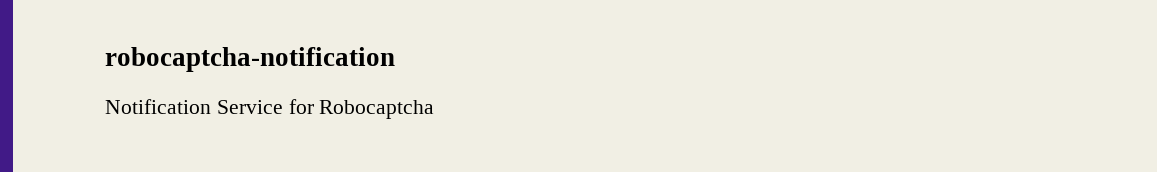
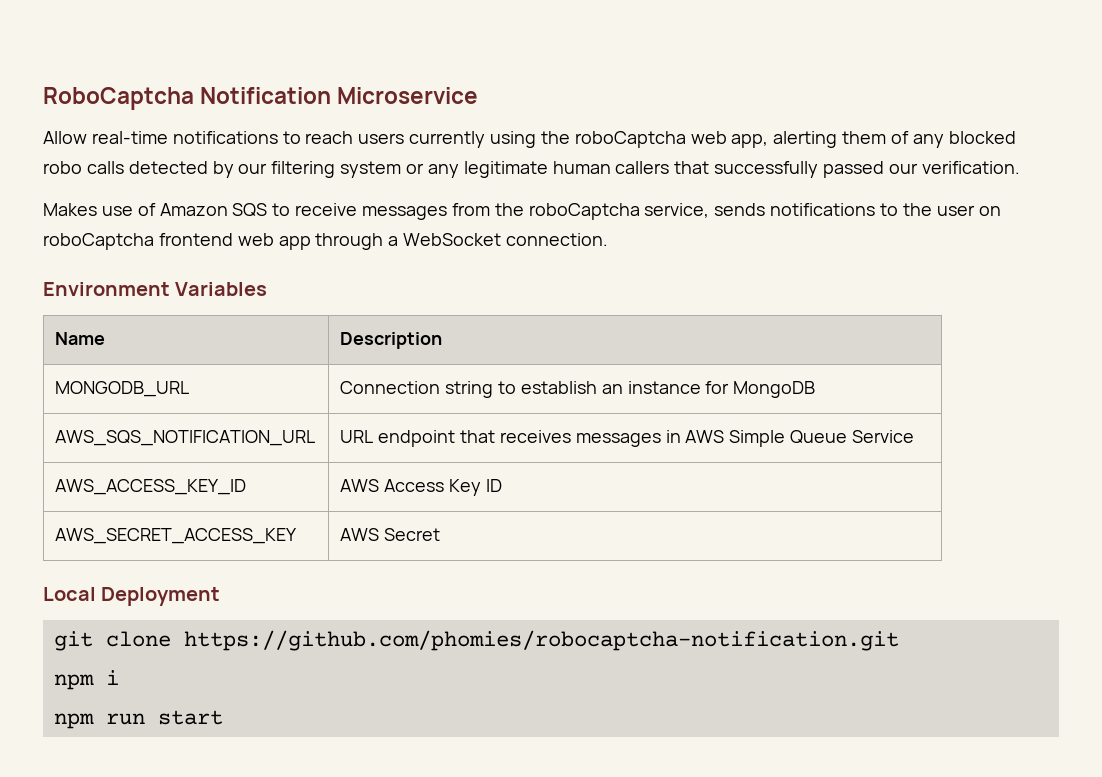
- robocaptcha-notification
- Notification Service for Robocaptcha
+ RoboCaptcha Notification Microservice
+ Allow real-time notifications to reach users currently using the roboCaptcha web app, alerting them of any blocked robo calls detected by our filtering system or any legitimate human callers that successfully passed our verification.
+ Makes use of Amazon SQS to receive messages from the roboCaptcha service, sends notifications to the user on roboCaptcha frontend web app through a WebSocket connection.
+ Environment Variables
+ Name | Description
+ MONGODB_URL | Connection string to establish an instance for MongoDB
+ AWS_SQS_NOTIFICATION_URL | URL endpoint that receives messages in AWS Simple Queue Service
+ AWS_ACCESS_KEY_ID | AWS Access Key ID
+ AWS_SECRET_ACCESS_KEY | AWS Secret
+ Local Deployment
+ git clone https://github.com/phomies/robocaptcha-notification.git
+ npm i
+ npm run start

